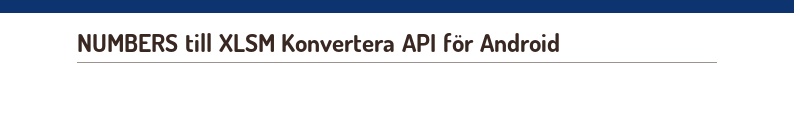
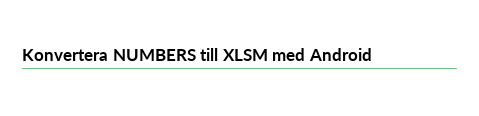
- NUMBERS till XLSM Konvertera API för Android
+ Konvertera NUMBERS till XLSM med Android

